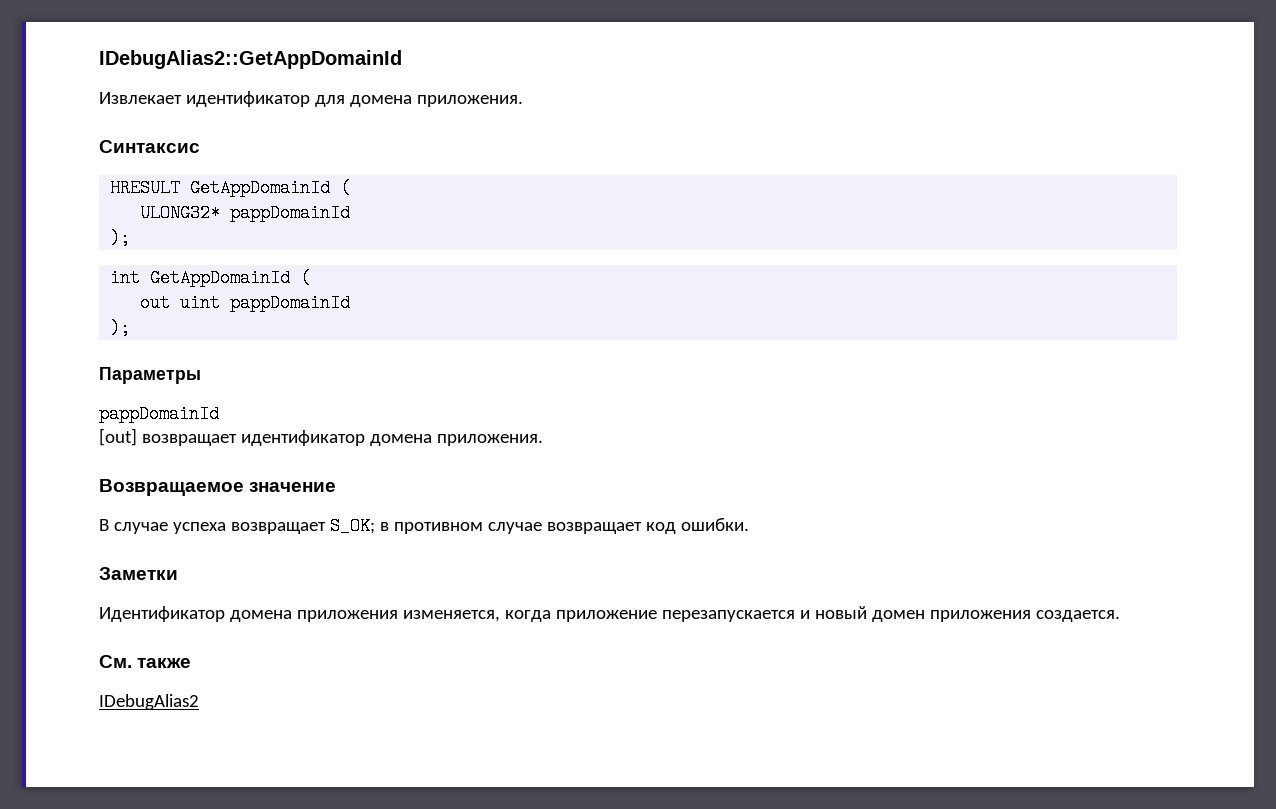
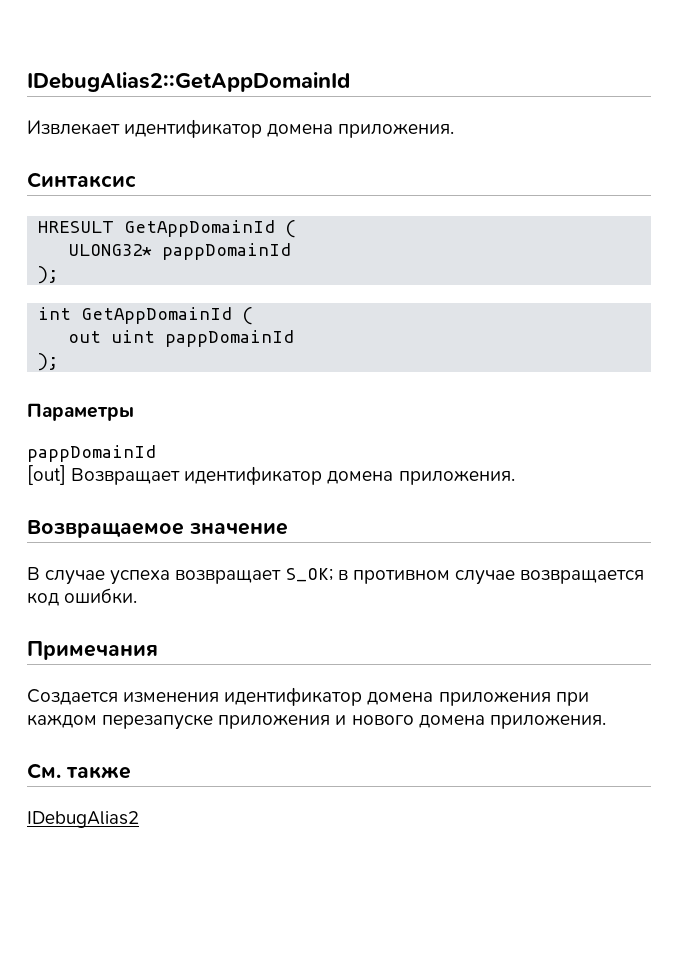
- Извлекает идентификатор для домена приложения.
+ Извлекает идентификатор домена приложения.
- [out] возвращает идентификатор домена приложения.
+ [out] Возвращает идентификатор домена приложения.
- В случае успеха возвращает S_OK; в противном случае возвращает код ошибки.
+ В случае успеха возвращает S_OK; в противном случае возвращается код ошибки.
- Заметки
- Идентификатор домена приложения изменяется, когда приложение перезапускается и новый домен приложения создается.
+ Примечания
+ Создается изменения идентификатор домена приложения при каждом перезапуске приложения и нового домена приложения.

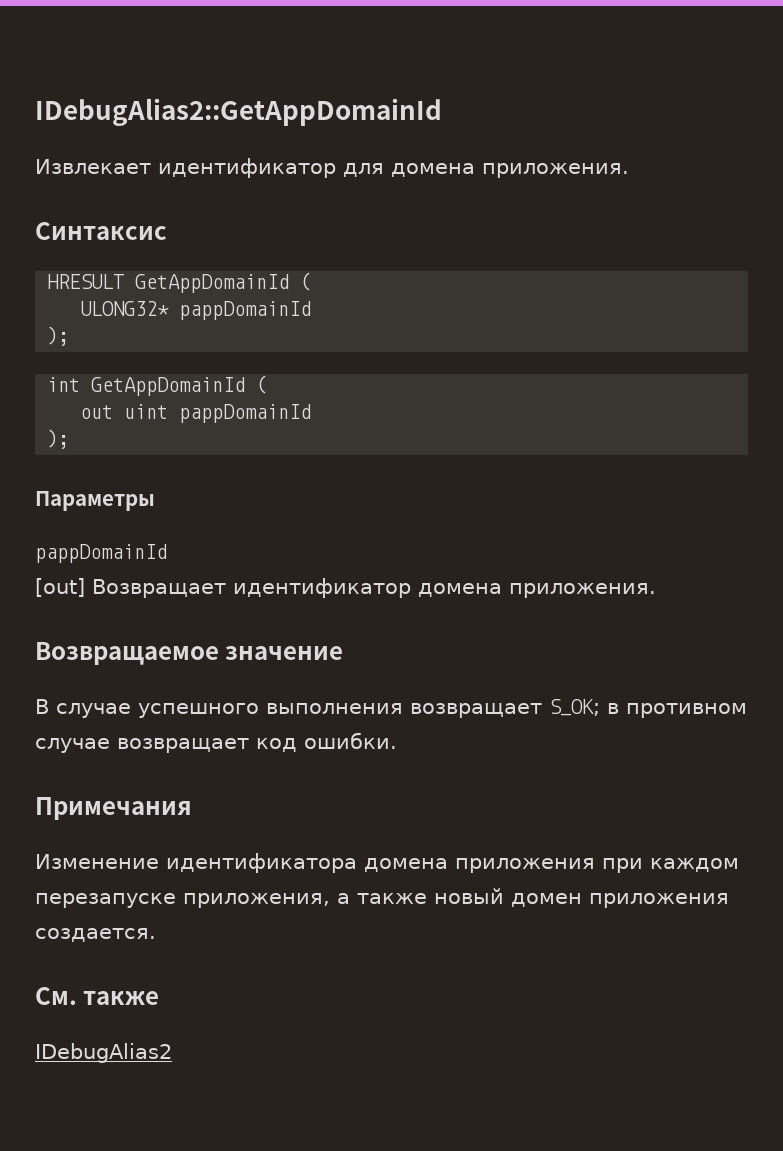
- Извлекает идентификатор домена приложения.
+ Извлекает идентификатор для домена приложения.
- В случае успеха возвращает S_OK; в противном случае возвращается код ошибки.
+ В случае успешного выполнения возвращает S_OK; в противном случае возвращает код ошибки.
- Создается изменения идентификатор домена приложения при каждом перезапуске приложения и нового домена приложения.
+ Изменение идентификатора домена приложения при каждом перезапуске приложения, а также новый домен приложения создается.

